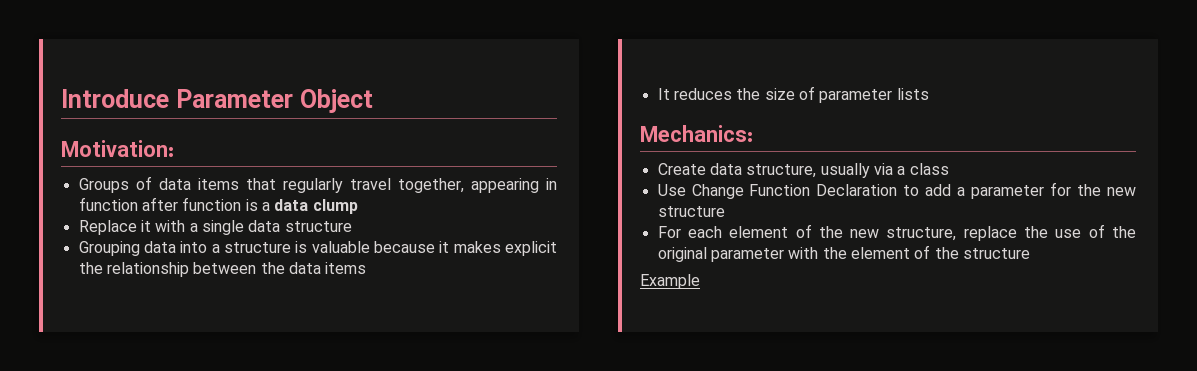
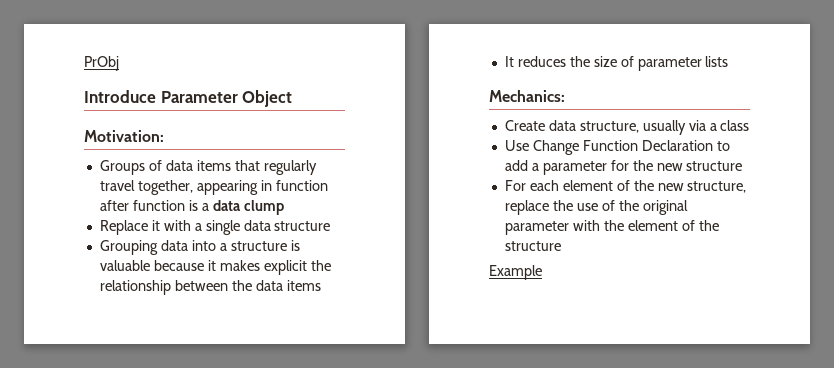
+ PrObj

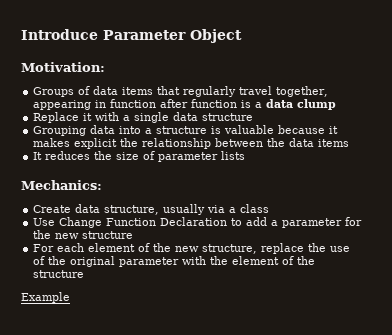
- PrObj

